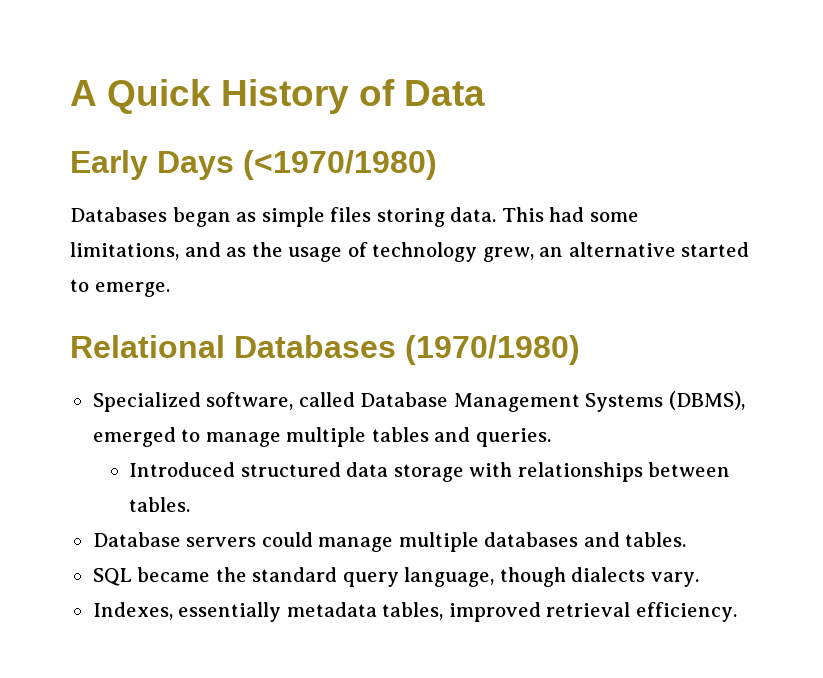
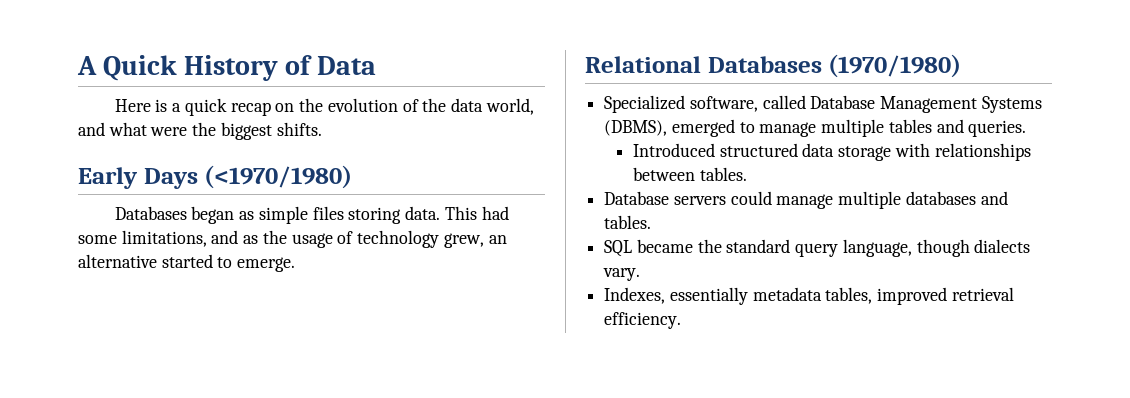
+ Here is a quick recap on the evolution of the data world, and what were the biggest shifts.

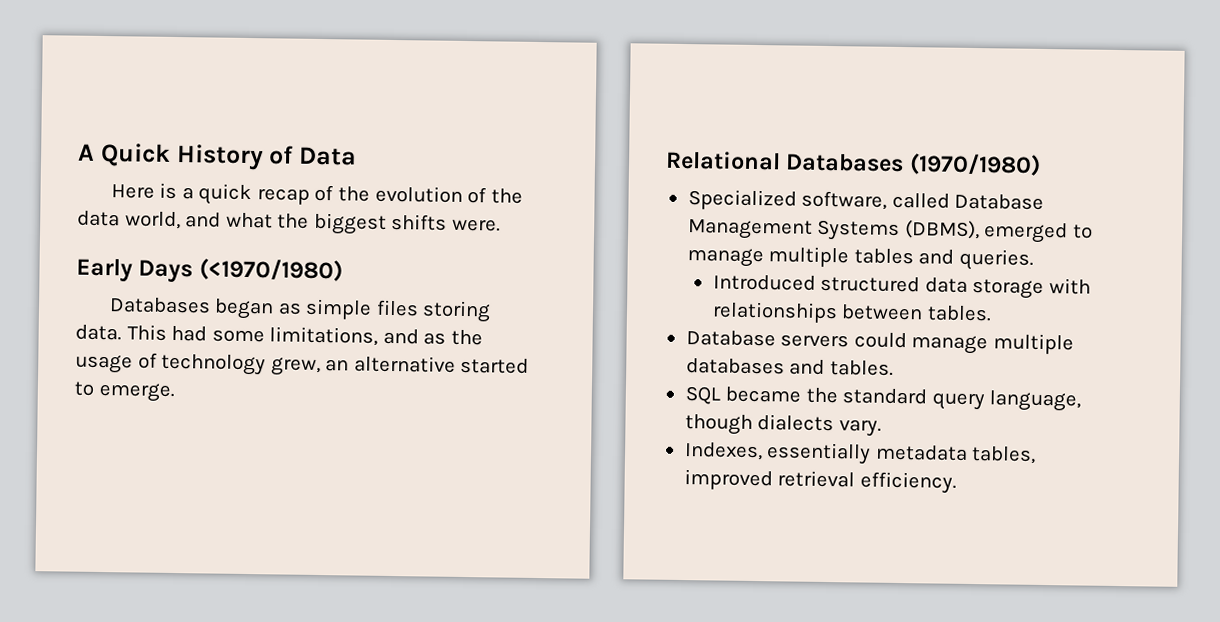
- Here is a quick recap on the evolution of the data world, and what were the biggest shifts.
+ Here is a quick recap of the evolution of the data world, and what the biggest shifts were.

